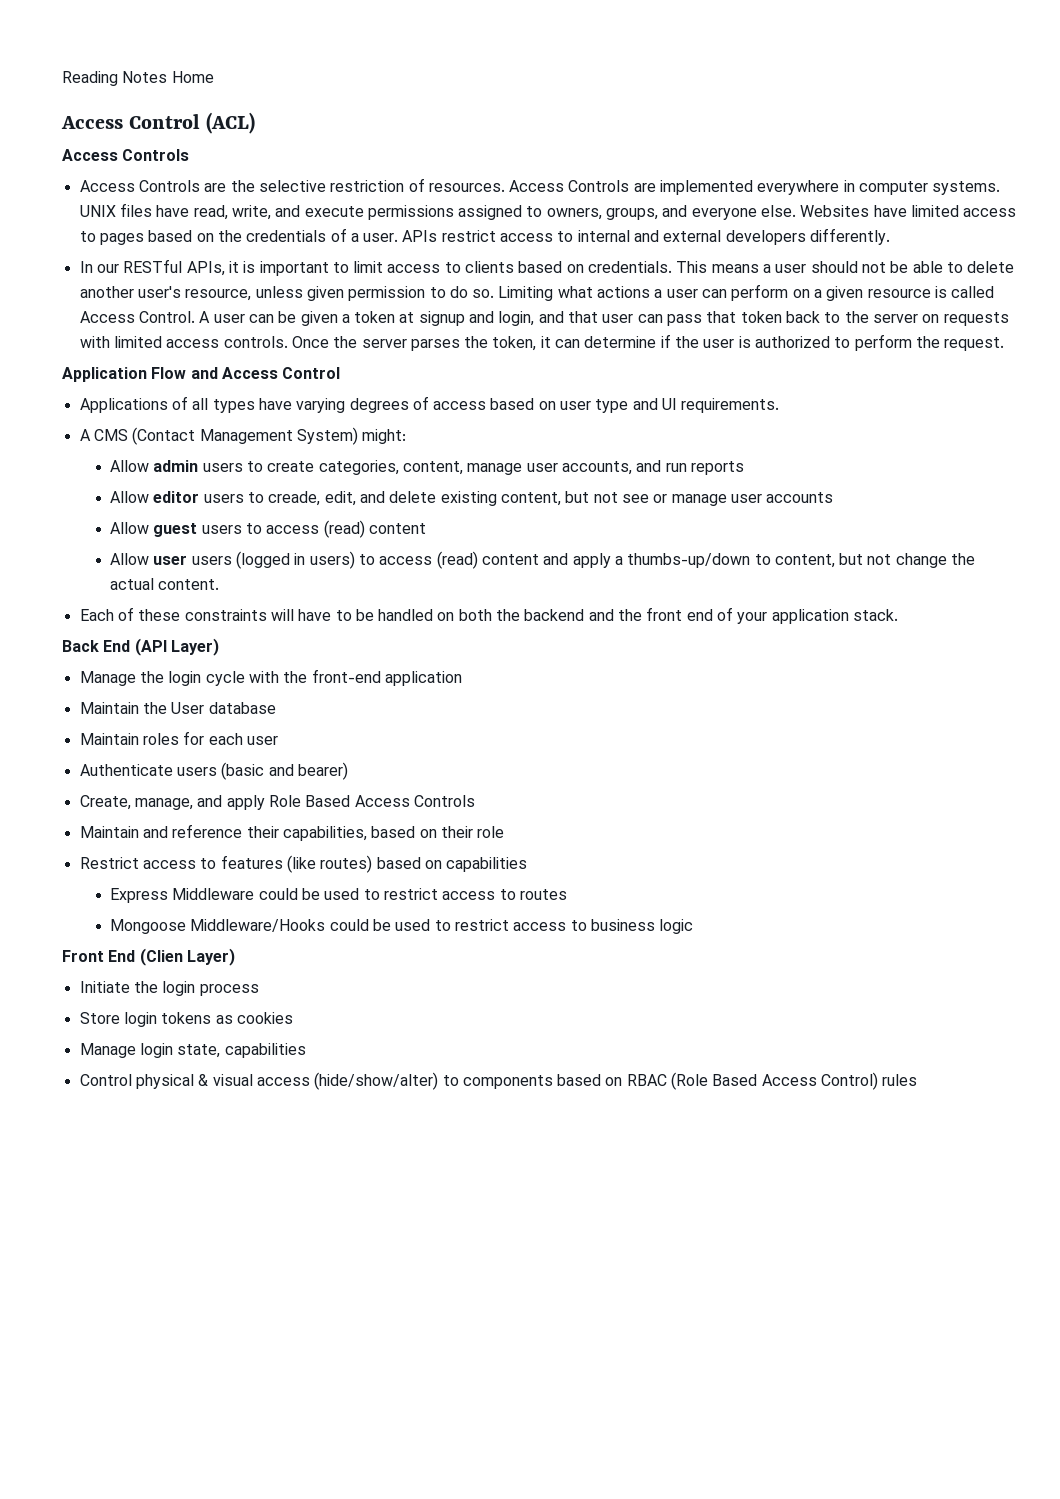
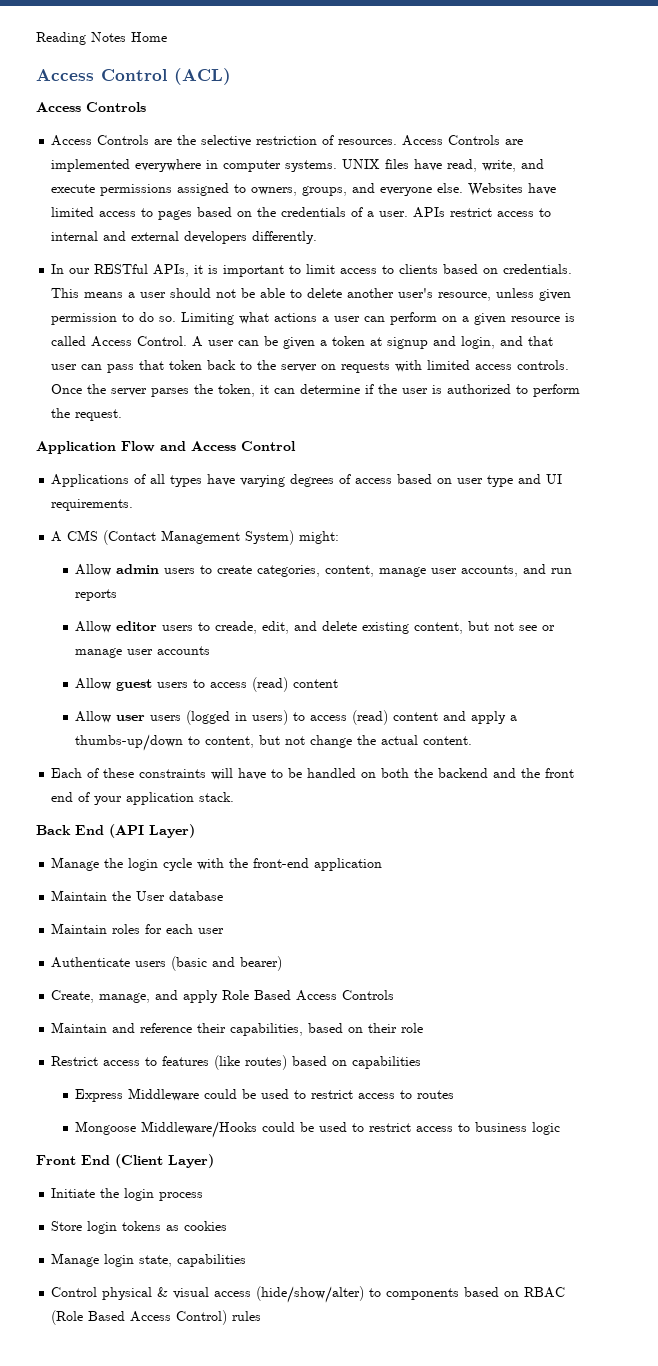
- Front End (Clien Layer)
+ Front End (Client Layer)

